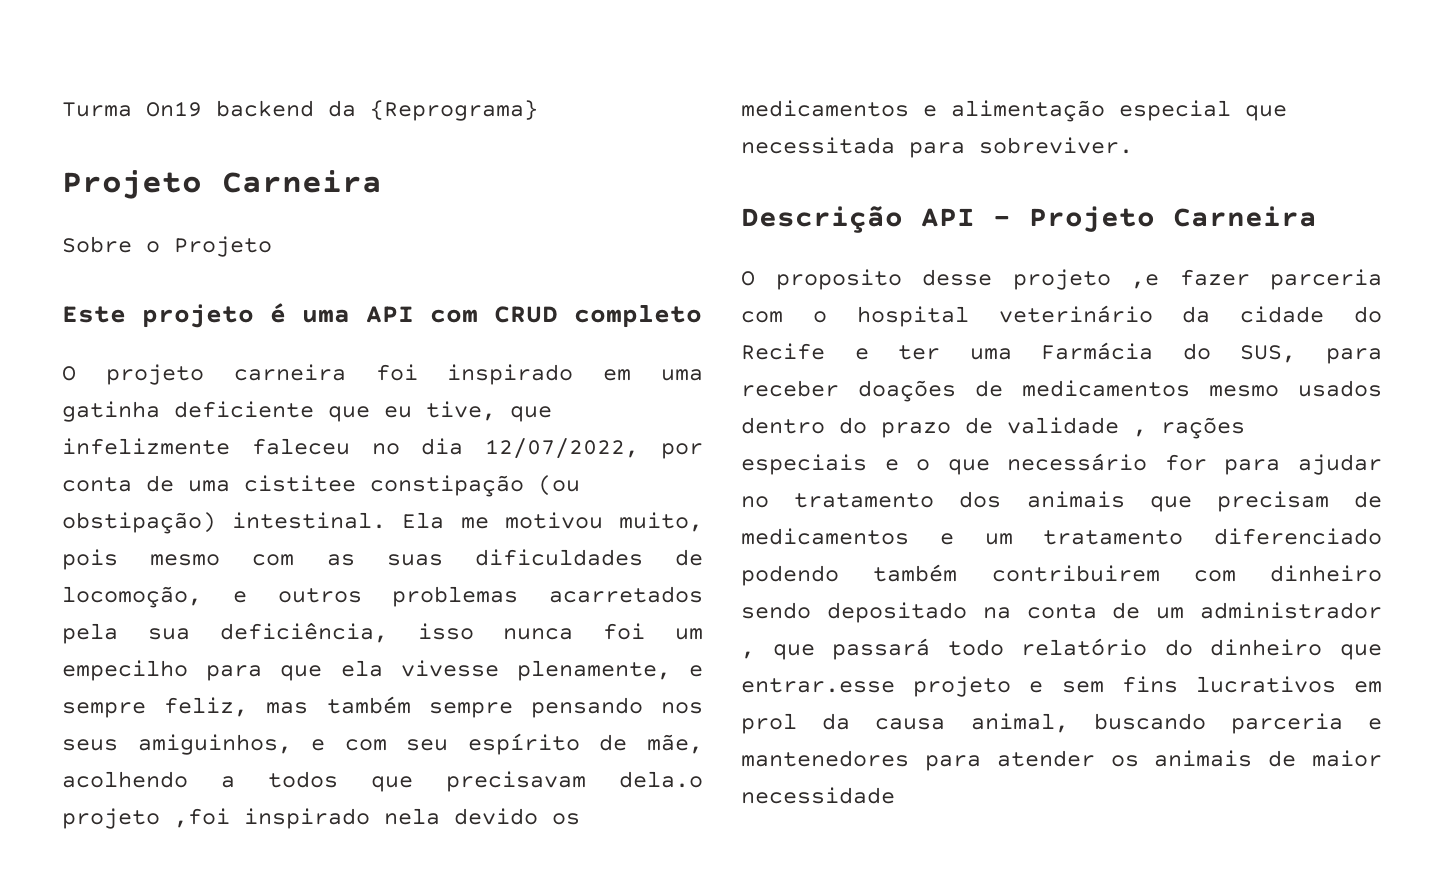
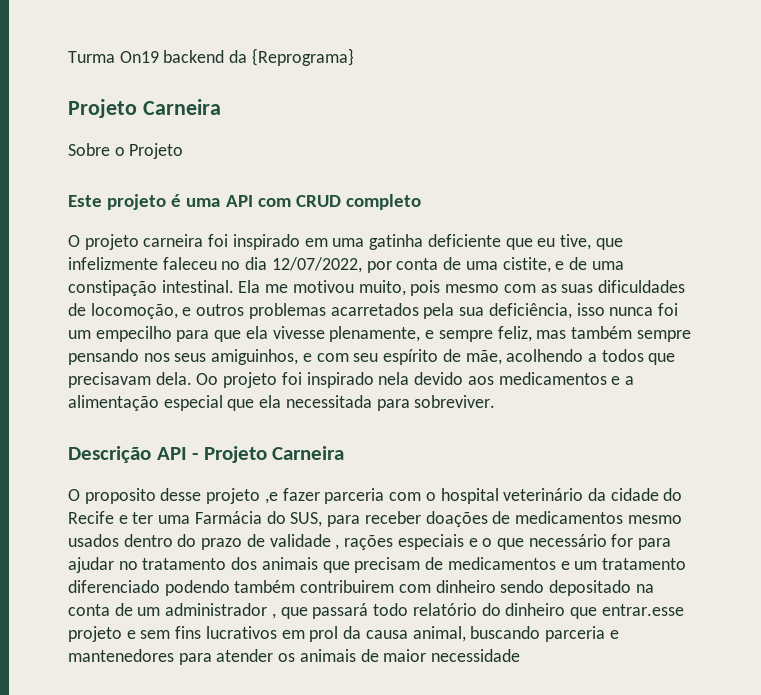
- O projeto carneira foi inspirado em uma gatinha deficiente que eu tive, que infelizmente faleceu no dia 12/07/2022, por conta de uma cistitee constipação (ou obstipação) intestinal.
+ O projeto carneira foi inspirado em uma gatinha deficiente que eu tive, que infelizmente faleceu no dia 12/07/2022, por conta de uma cistite, e de uma constipação intestinal.
- Ela me motivou muito, pois mesmo com as suas dificuldades de locomoção, e outros problemas acarretados pela sua deficiência, isso nunca foi um empecilho para que ela vivesse plenamente, e sempre feliz, mas também sempre pensando nos seus amiguinhos, e com seu espírito de mãe, acolhendo a todos que precisavam dela.o projeto ,foi inspirado nela devido os medicamentos e alimentação especial que necessitada para sobreviver.
+ Ela me motivou muito, pois mesmo com as suas dificuldades de locomoção, e outros problemas acarretados pela sua deficiência, isso nunca foi um empecilho para que ela vivesse plenamente, e sempre feliz, mas também sempre pensando nos seus amiguinhos, e com seu espírito de mãe, acolhendo a todos que precisavam dela. Oo projeto foi inspirado nela devido aos medicamentos e a alimentação especial que ela necessitada para sobreviver.

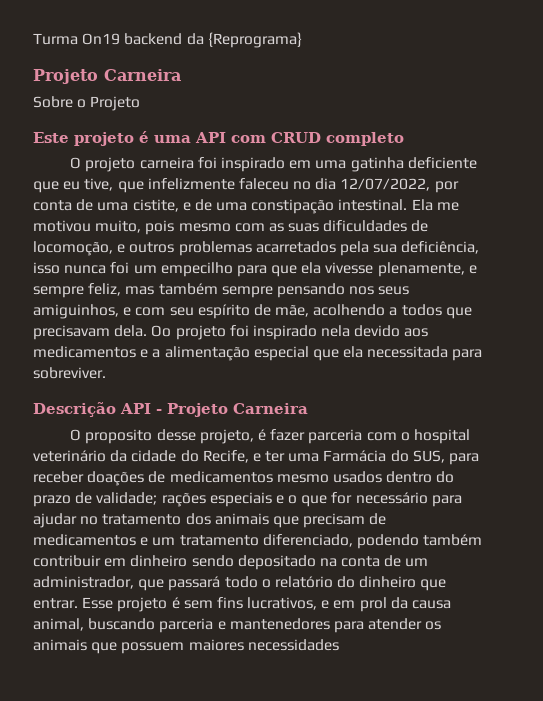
- O proposito desse projeto ,e fazer parceria com o hospital veterinário da cidade do Recife e ter uma Farmácia do SUS, para receber doações de medicamentos mesmo usados dentro do prazo de validade , rações especiais e o que necessário for para ajudar no tratamento dos animais que precisam de medicamentos e um tratamento diferenciado podendo também contribuirem com dinheiro sendo depositado na conta de um administrador , que passará todo relatório do dinheiro que entrar.esse projeto e sem fins lucrativos em prol da causa animal, buscando parceria e mantenedores para atender os animais de maior necessidade
+ O proposito desse projeto, é fazer parceria com o hospital veterinário da cidade do Recife, e ter uma Farmácia do SUS, para receber doações de medicamentos mesmo usados dentro do prazo de validade; rações especiais e o que for necessário para ajudar no tratamento dos animais que precisam de medicamentos e um tratamento diferenciado, podendo também contribuir em dinheiro sendo depositado na conta de um administrador, que passará todo o relatório do dinheiro que entrar. Esse projeto é sem fins lucrativos, e em prol da causa animal, buscando parceria e mantenedores para atender os animais que possuem maiores necessidades

